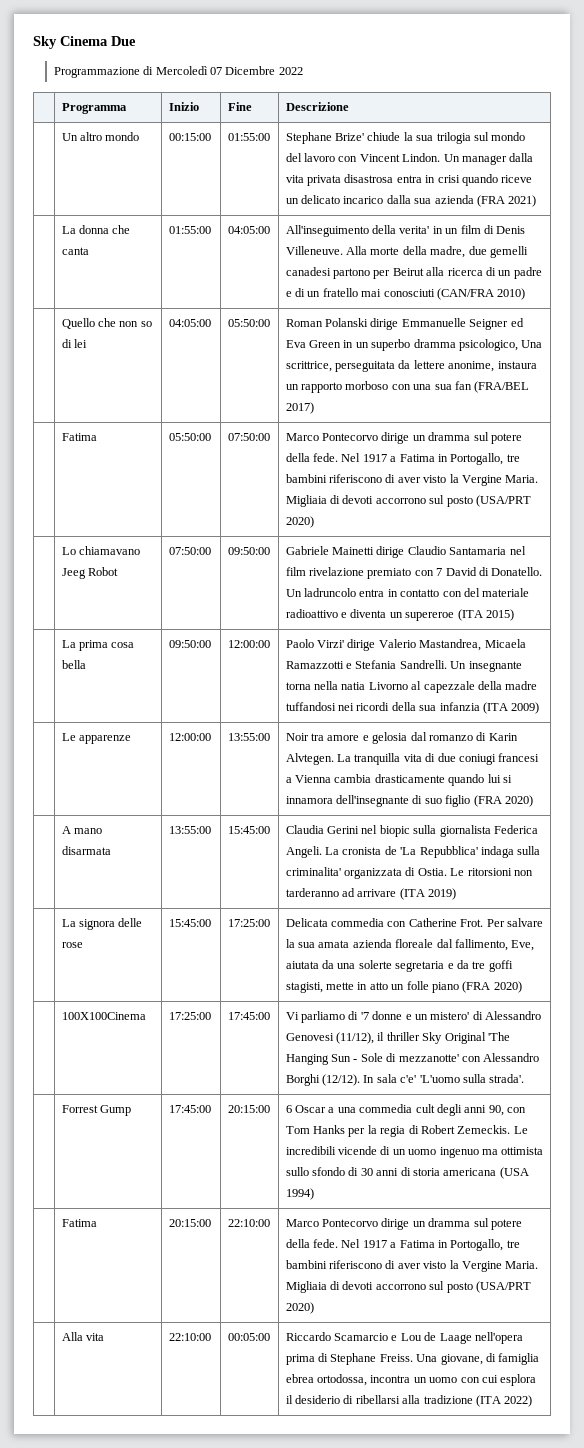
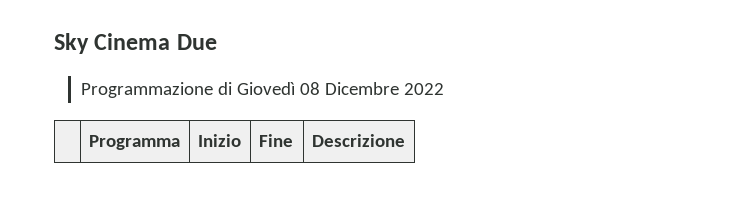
- Programmazione di Mercoledì 07 Dicembre 2022
+ Programmazione di Giovedì 08 Dicembre 2022
- | Un altro mondo | 00:15:00 | 01:55:00 | Stephane Brize' chiude la sua trilogia sul mondo del lavoro con Vincent Lindon. Un manager dalla vita privata disastrosa entra in crisi quando riceve un delicato incarico dalla sua azienda (FRA 2021)
- | La donna che canta | 01:55:00 | 04:05:00 | All'inseguimento della verita' in un film di Denis Villeneuve. Alla morte della madre, due gemelli canadesi partono per Beirut alla ricerca di un padre e di un fratello mai conosciuti (CAN/FRA 2010)
- | Quello che non so di lei | 04:05:00 | 05:50:00 | Roman Polanski dirige Emmanuelle Seigner ed Eva Green in un superbo dramma psicologico, Una scrittrice, perseguitata da lettere anonime, instaura un rapporto morboso con una sua fan (FRA/BEL 2017)
- | Fatima | 05:50:00 | 07:50:00 | Marco Pontecorvo dirige un dramma sul potere della fede. Nel 1917 a Fatima in Portogallo, tre bambini riferiscono di aver visto la Vergine Maria. Migliaia di devoti accorrono sul posto (USA/PRT 2020)
- | Lo chiamavano Jeeg Robot | 07:50:00 | 09:50:00 | Gabriele Mainetti dirige Claudio Santamaria nel film rivelazione premiato con 7 David di Donatello. Un ladruncolo entra in contatto con del materiale radioattivo e diventa un supereroe (ITA 2015)
- | La prima cosa bella | 09:50:00 | 12:00:00 | Paolo Virzi' dirige Valerio Mastandrea, Micaela Ramazzotti e Stefania Sandrelli. Un insegnante torna nella natia Livorno al capezzale della madre tuffandosi nei ricordi della sua infanzia (ITA 2009)
- | Le apparenze | 12:00:00 | 13:55:00 | Noir tra amore e gelosia dal romanzo di Karin Alvtegen. La tranquilla vita di due coniugi francesi a Vienna cambia drasticamente quando lui si innamora dell'insegnante di suo figlio (FRA 2020)
- | A mano disarmata | 13:55:00 | 15:45:00 | Claudia Gerini nel biopic sulla giornalista Federica Angeli. La cronista de 'La Repubblica' indaga sulla criminalita' organizzata di Ostia. Le ritorsioni non tarderanno ad arrivare (ITA 2019)
- | La signora delle rose | 15:45:00 | 17:25:00 | Delicata commedia con Catherine Frot. Per salvare la sua amata azienda floreale dal fallimento, Eve, aiutata da una solerte segretaria e da tre goffi stagisti, mette in atto un folle piano (FRA 2020)
- | 100X100Cinema | 17:25:00 | 17:45:00 | Vi parliamo di '7 donne e un mistero' di Alessandro Genovesi (11/12), il thriller Sky Original 'The Hanging Sun - Sole di mezzanotte' con Alessandro Borghi (12/12). In sala c'e' 'L'uomo sulla strada'.
- | Forrest Gump | 17:45:00 | 20:15:00 | 6 Oscar a una commedia cult degli anni 90, con Tom Hanks per la regia di Robert Zemeckis. Le incredibili vicende di un uomo ingenuo ma ottimista sullo sfondo di 30 anni di storia americana (USA 1994)
- | Fatima | 20:15:00 | 22:10:00 | Marco Pontecorvo dirige un dramma sul potere della fede. Nel 1917 a Fatima in Portogallo, tre bambini riferiscono di aver visto la Vergine Maria. Migliaia di devoti accorrono sul posto (USA/PRT 2020)
- | Alla vita | 22:10:00 | 00:05:00 | Riccardo Scamarcio e Lou de Laage nell'opera prima di Stephane Freiss. Una giovane, di famiglia ebrea ortodossa, incontra un uomo con cui esplora il desiderio di ribellarsi alla tradizione (ITA 2022)

